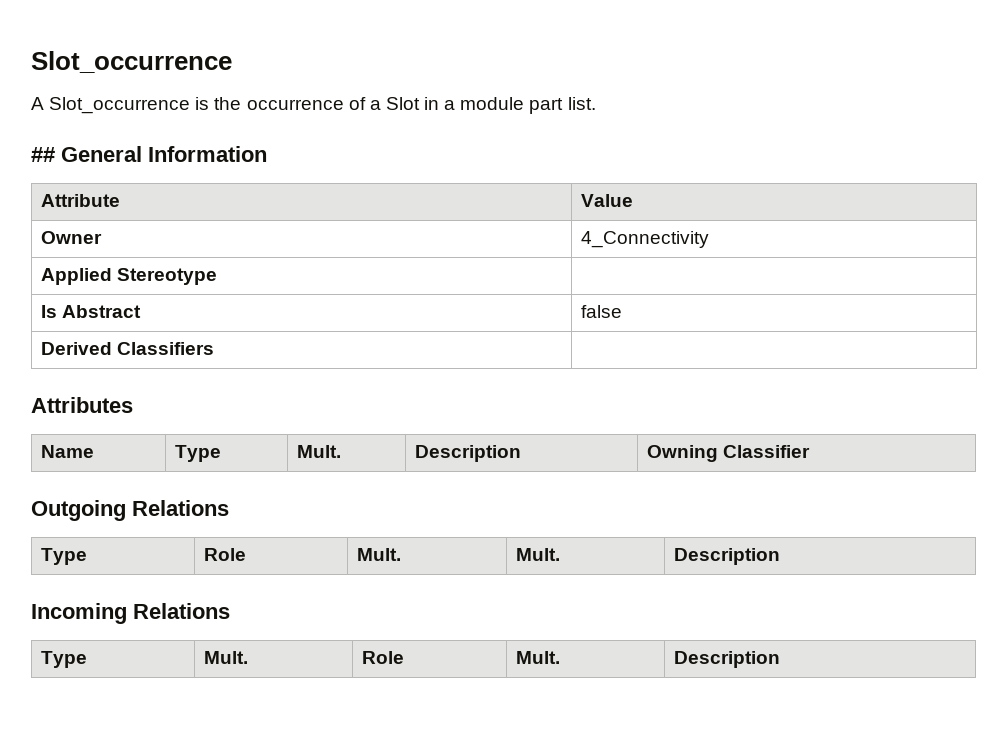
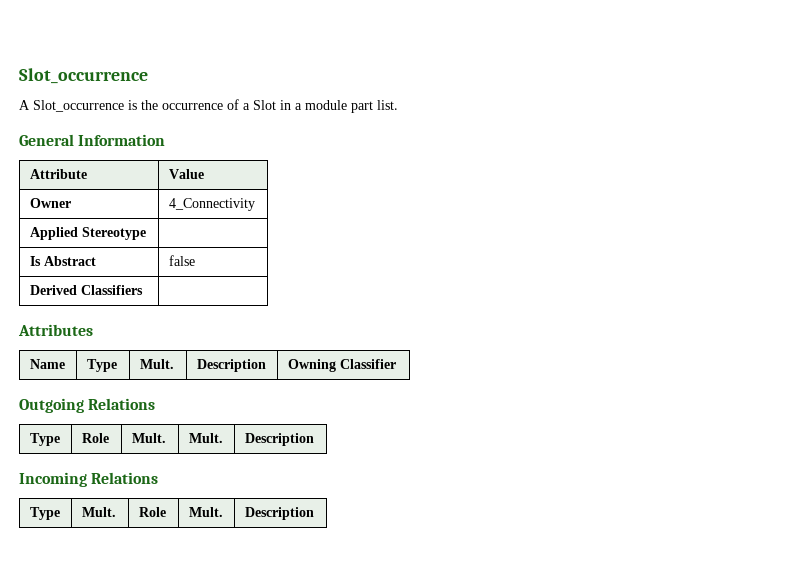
- ## General Information
+ General Information

